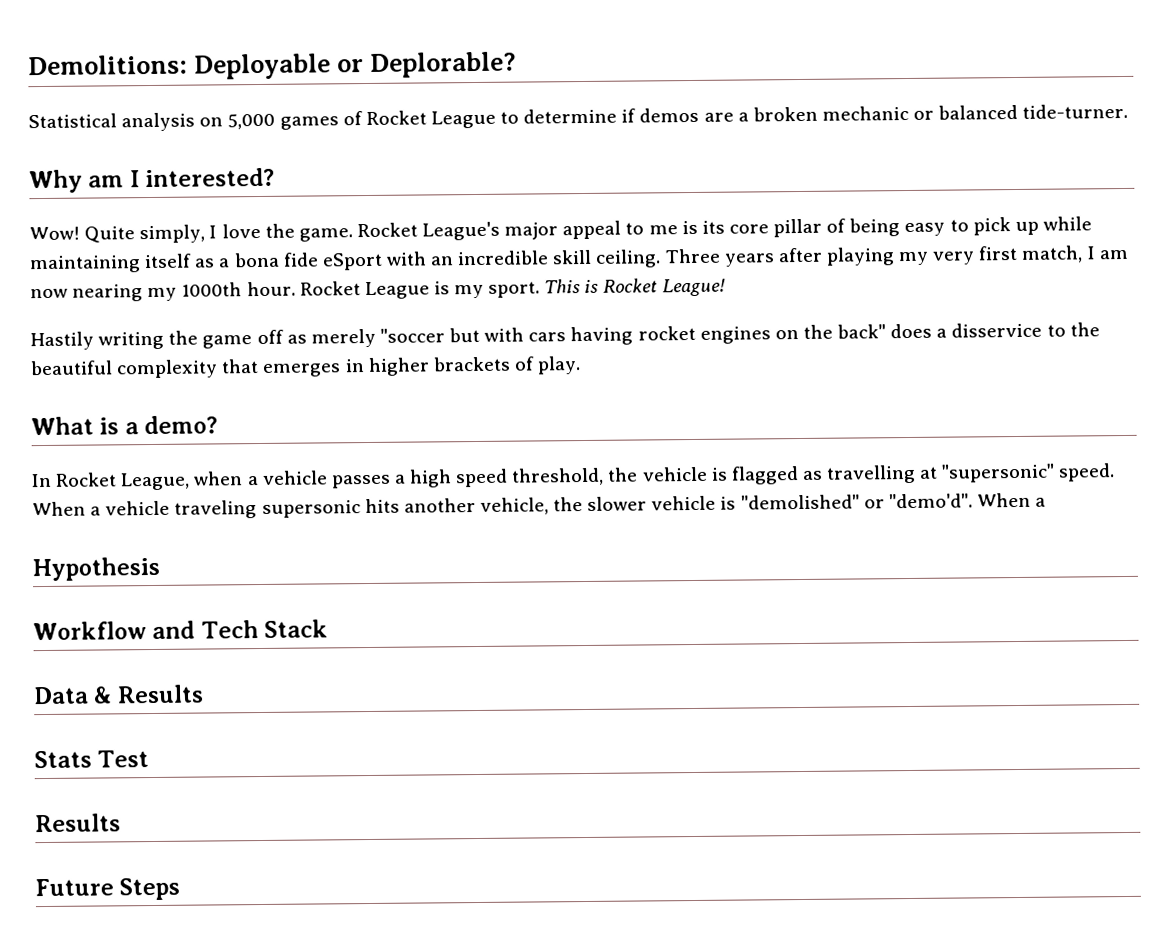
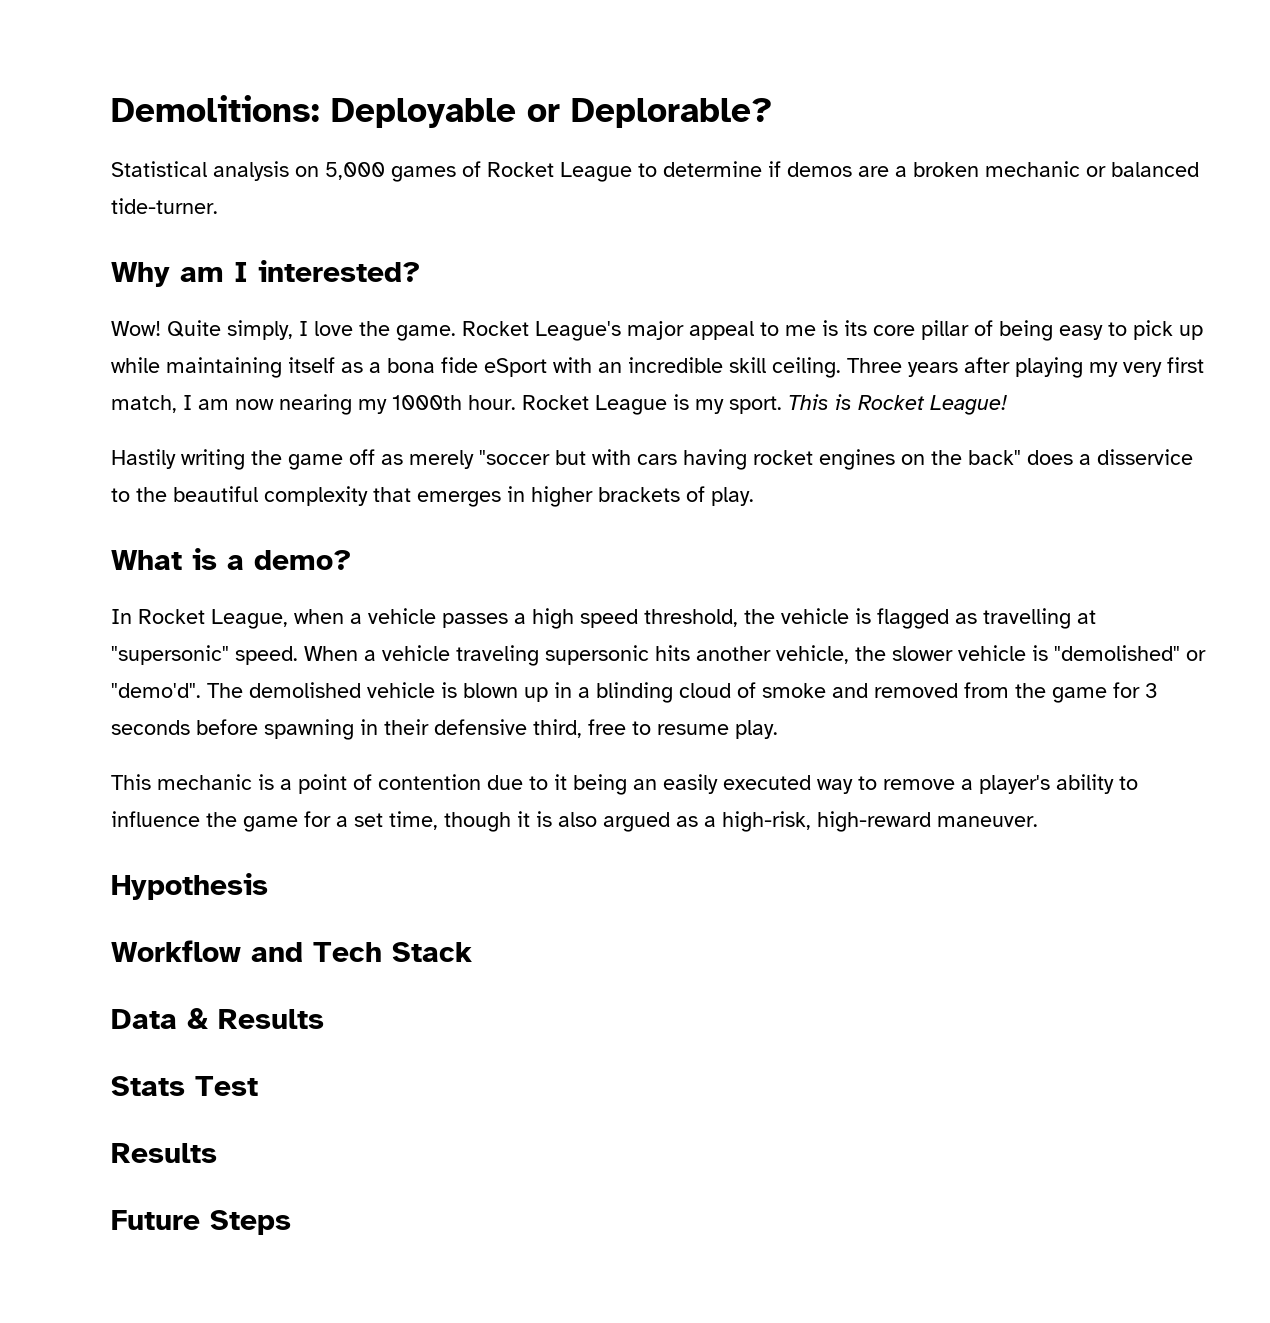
- When a vehicle traveling supersonic hits another vehicle, the slower vehicle is "demolished" or "demo'd". When a
+ When a vehicle traveling supersonic hits another vehicle, the slower vehicle is "demolished" or "demo'd". The demolished vehicle is blown up in a blinding cloud of smoke and removed from the game for 3 seconds before spawning in their defensive third, free to resume play.
+ This mechanic is a point of contention due to it being an easily executed way to remove a player's ability to influence the game for a set time, though it is also argued as a high-risk, high-reward maneuver.

